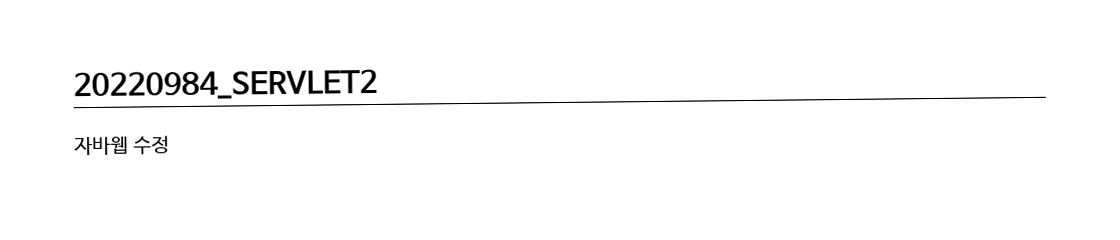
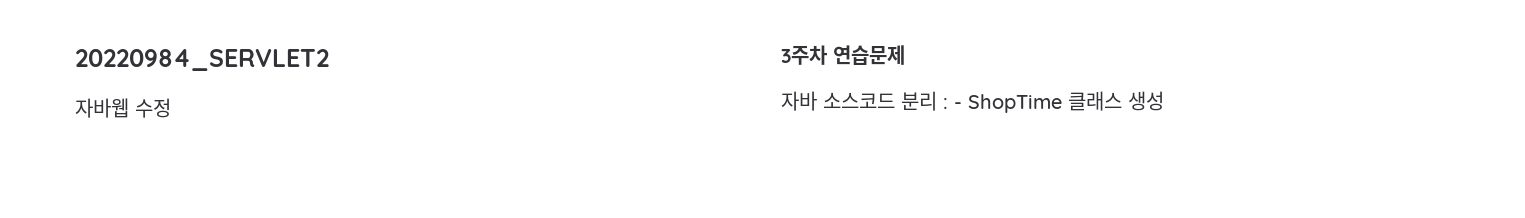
+ 3주차 연습문제
+ 자바 소스코드 분리 : - ShopTime 클래스 생성

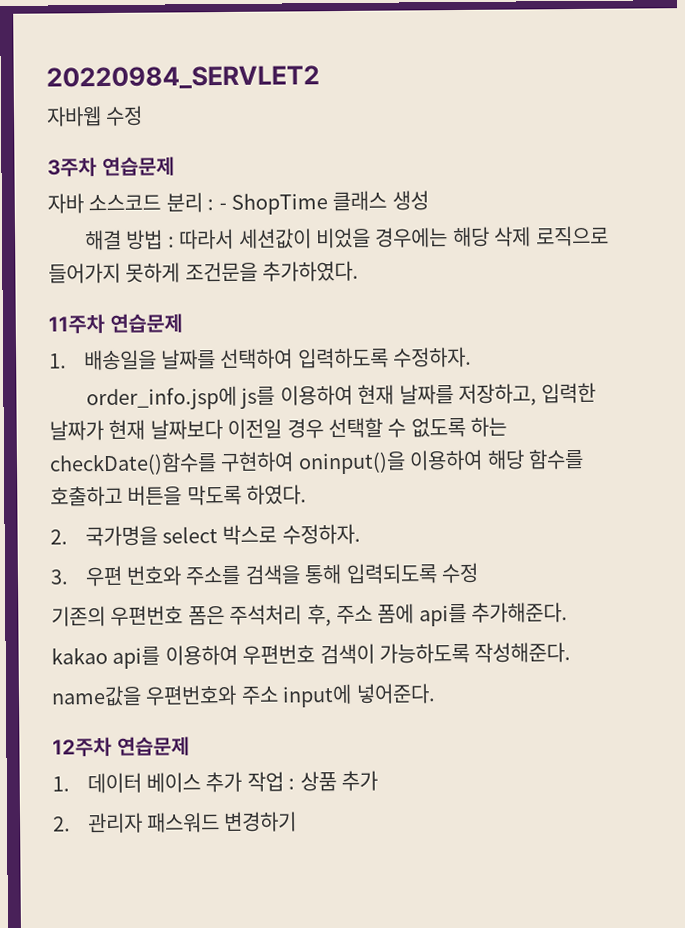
+ 해결 방법 : 따라서 세션값이 비었을 경우에는 해당 삭제 로직으로 들어가지 못하게 조건문을 추가하였다.
+ 11주차 연습문제
+ 1. 배송일을 날짜를 선택하여 입력하도록 수정하자.
+ order_info.jsp에 js를 이용하여 현재 날짜를 저장하고, 입력한 날짜가 현재 날짜보다 이전일 경우 선택할 수 없도록 하는 checkDate()함수를 구현하여 oninput()을 이용하여 해당 함수를 호출하고 버튼을 막도록 하였다.
+ 2. 국가명을 select 박스로 수정하자.
+ 3. 우편 번호와 주소를 검색을 통해 입력되도록 수정
+ 기존의 우편번호 폼은 주석처리 후, 주소 폼에 api를 추가해준다.
+ kakao api를 이용하여 우편번호 검색이 가능하도록 작성해준다.
+ name값을 우편번호와 주소 input에 넣어준다.
+ 12주차 연습문제
+ 1. 데이터 베이스 추가 작업 : 상품 추가
+ 2. 관리자 패스워드 변경하기

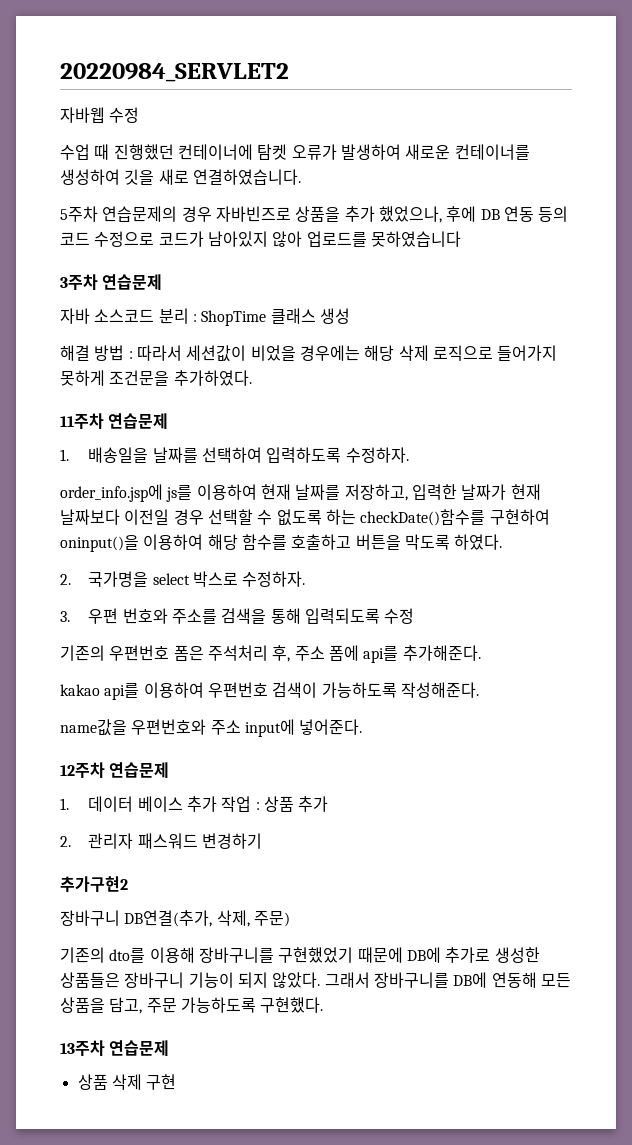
+ 수업 때 진행했던 컨테이너에 탐켓 오류가 발생하여 새로운 컨테이너를 생성하여 깃을 새로 연결하였습니다.
+ 5주차 연습문제의 경우 자바빈즈로 상품을 추가 했었으나, 후에 DB 연동 등의 코드 수정으로 코드가 남아있지 않아 업로드를 못하였습니다
- 자바 소스코드 분리 : - ShopTime 클래스 생성
+ 자바 소스코드 분리 : ShopTime 클래스 생성
+ 추가구현2
+ 장바구니 DB연결(추가, 삭제, 주문)
+ 기존의 dto를 이용해 장바구니를 구현했었기 때문에 DB에 추가로 생성한 상품들은 장바구니 기능이 되지 않았다. 그래서 장바구니를 DB에 연동해 모든 상품을 담고, 주문 가능하도록 구현했다.
+ 13주차 연습문제
+ 상품 삭제 구현

